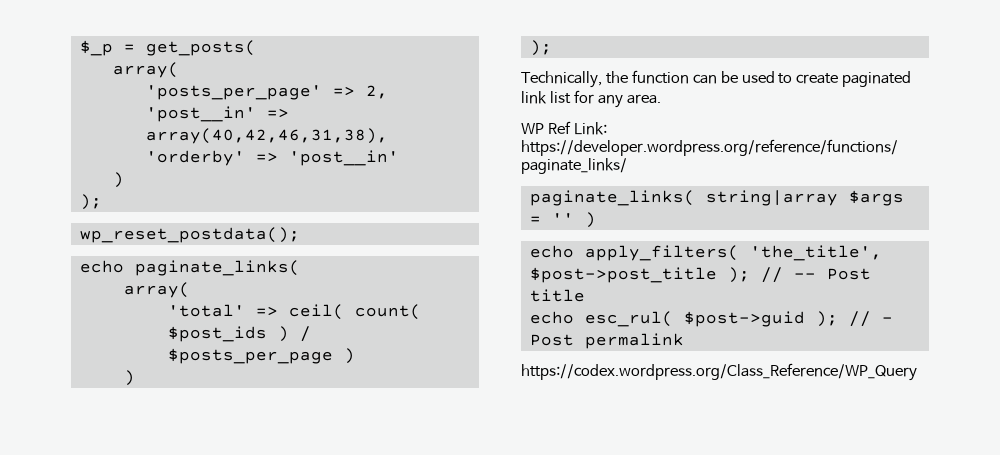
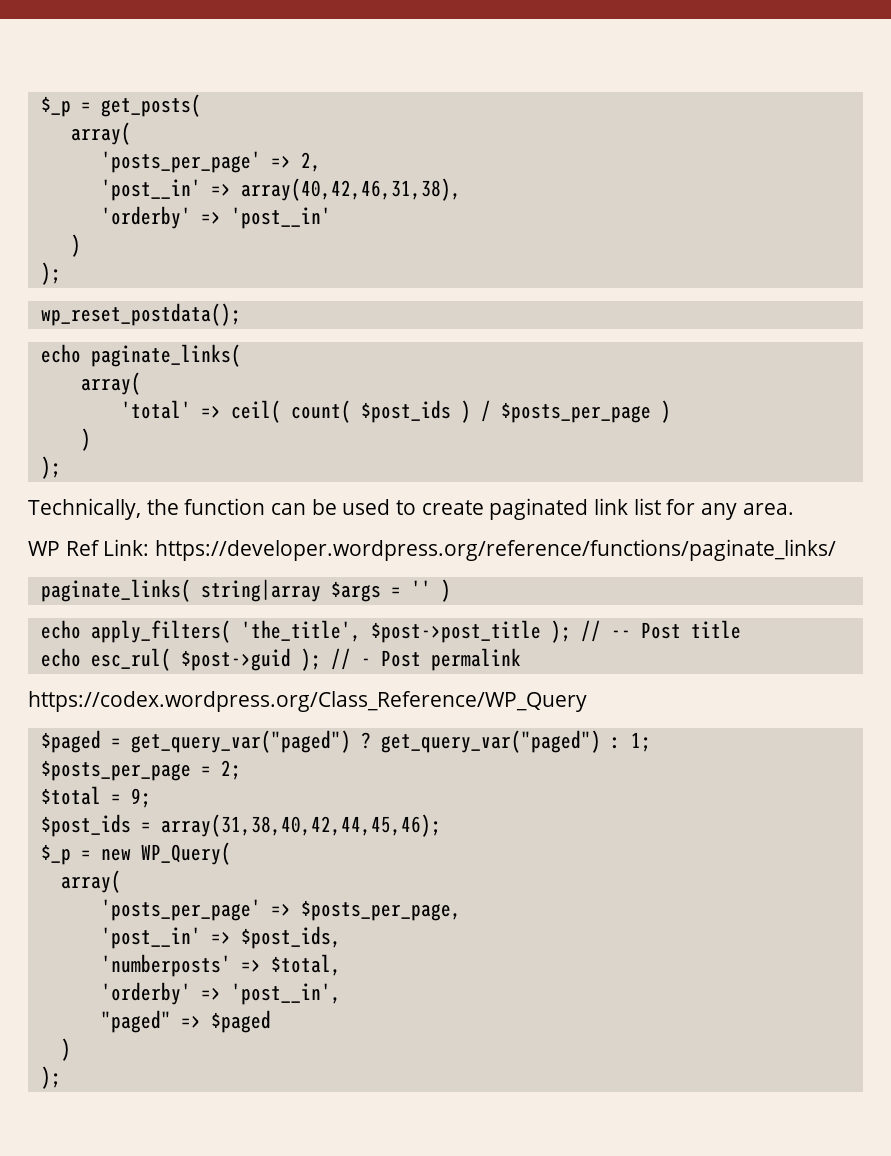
+ $paged = get_query_var("paged") ? get_query_var("paged") : 1;
+ $posts_per_page = 2;
+ $total = 9;
+ $post_ids = array(31,38,40,42,44,45,46);
+ $_p = new WP_Query(
+ array(
+ 'posts_per_page' => $posts_per_page,
+ 'post__in' => $post_ids,
+ 'numberposts' => $total,
+ 'orderby' => 'post__in',
+ "paged" => $paged
+ )
+ );

